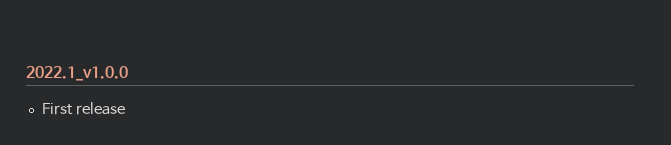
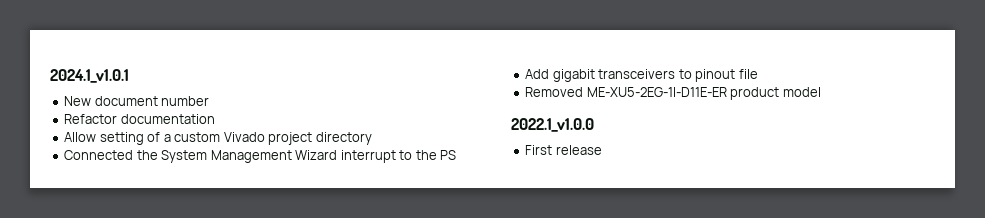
+ 2024.1_v1.0.1
+ New document number
+ Refactor documentation
+ Allow setting of a custom Vivado project directory
+ Connected the System Management Wizard interrupt to the PS
+ Add gigabit transceivers to pinout file
+ Removed ME-XU5-2EG-1I-D11E-ER product model

